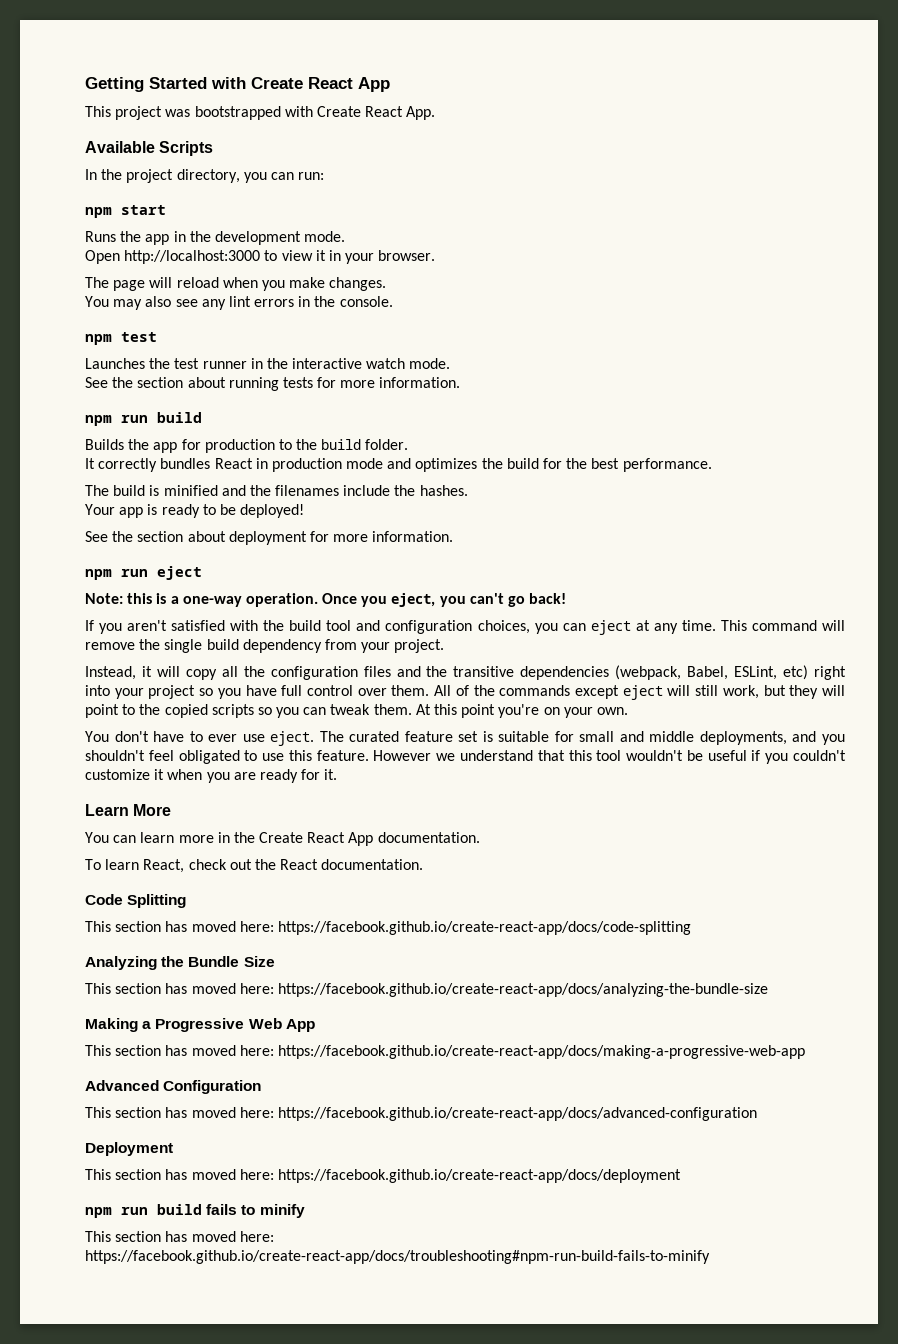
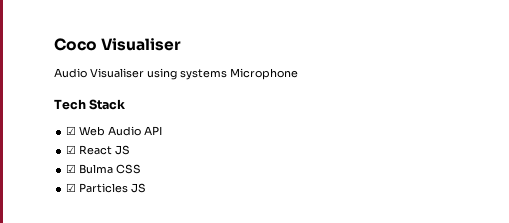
- Getting Started with Create React App
- This project was bootstrapped with Create React App.
- Available Scripts
- In the project directory, you can run:
- npm start
- Runs the app in the development mode.
- Open http://localhost:3000 to view it in your browser.
- The page will reload when you make changes.
- You may also see any lint errors in the console.
- npm test
- Launches the test runner in the interactive watch mode.
- See the section about running tests for more information.
- npm run build
- Builds the app for production to the build folder.
- It correctly bundles React in production mode and optimizes the build for the best performance.
- The build is minified and the filenames include the hashes.
- Your app is ready to be deployed!
- See the section about deployment for more information.
- npm run eject
- Note: this is a one-way operation. Once you eject, you can't go back!
- If you aren't satisfied with the build tool and configuration choices, you can eject at any time. This command will remove the single build dependency from your project.
- Instead, it will copy all the configuration files and the transitive dependencies (webpack, Babel, ESLint, etc) right into your project so you have full control over them. All of the commands except eject will still work, but they will point to the copied scripts so you can tweak them. At this point you're on your own.
- You don't have to ever use eject. The curated feature set is suitable for small and middle deployments, and you shouldn't feel obligated to use this feature. However we understand that this tool wouldn't be useful if you couldn't customize it when you are ready for it.
- Learn More
- You can learn more in the Create React App documentation.
- To learn React, check out the React documentation.
- Code Splitting
- This section has moved here: https://facebook.github.io/create-react-app/docs/code-splitting
- Analyzing the Bundle Size
- This section has moved here: https://facebook.github.io/create-react-app/docs/analyzing-the-bundle-size
- Making a Progressive Web App
- This section has moved here: https://facebook.github.io/create-react-app/docs/making-a-progressive-web-app
- Advanced Configuration
- This section has moved here: https://facebook.github.io/create-react-app/docs/advanced-configuration
- Deployment
- This section has moved here: https://facebook.github.io/create-react-app/docs/deployment
- npm run build fails to minify
- This section has moved here: https://facebook.github.io/create-react-app/docs/troubleshooting#npm-run-build-fails-to-minify
+ Coco Visualiser
+ Audio Visualiser using systems Microphone
+ Tech Stack
+ ☑ Web Audio API
+ ☑ React JS
+ ☑ Bulma CSS
+ ☑ Particles JS

